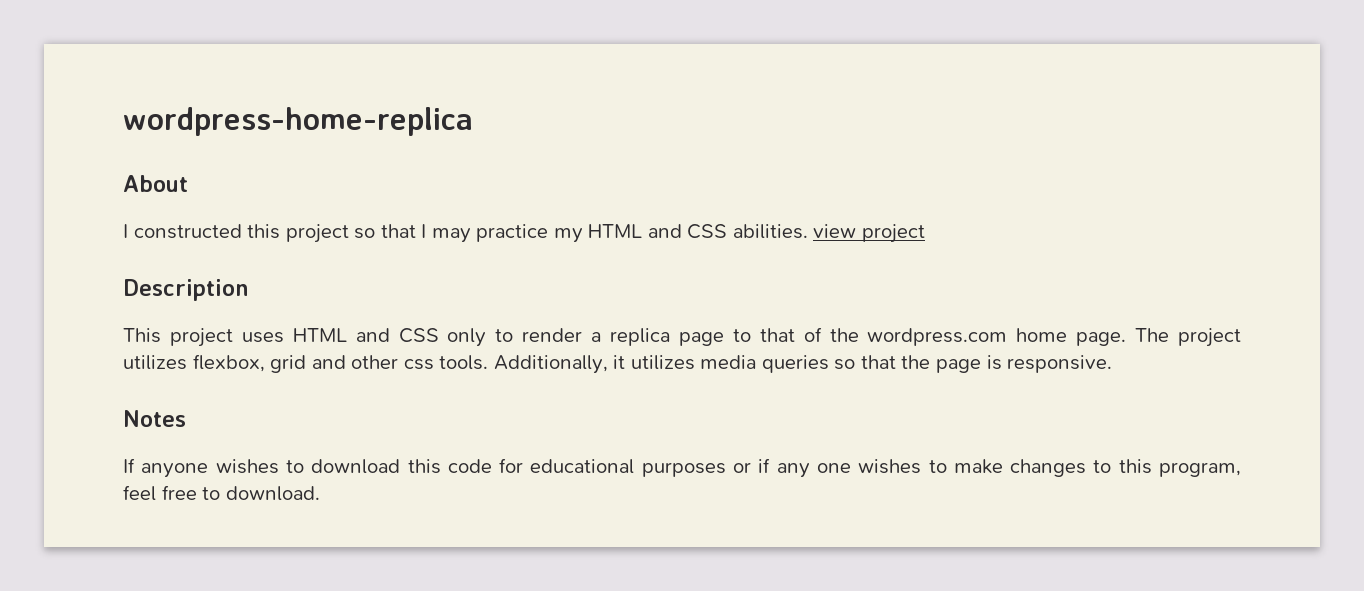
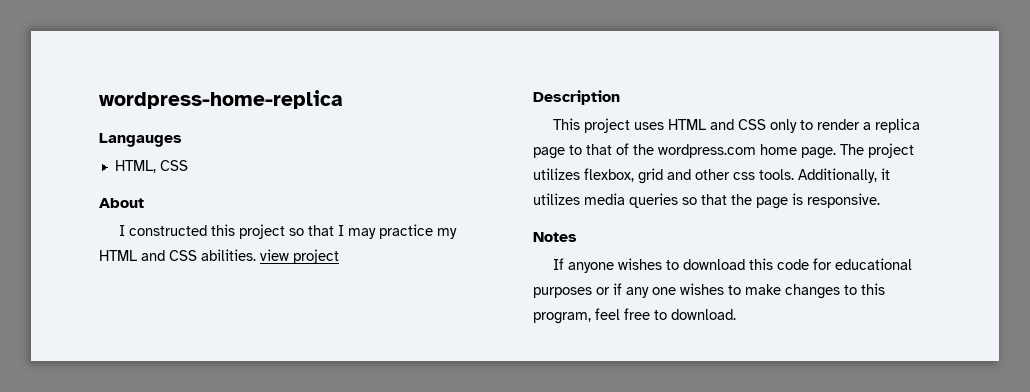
+ Langauges
+ HTML, CSS

